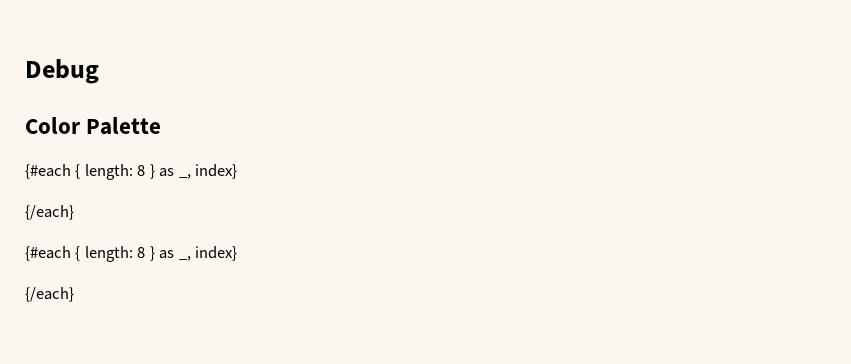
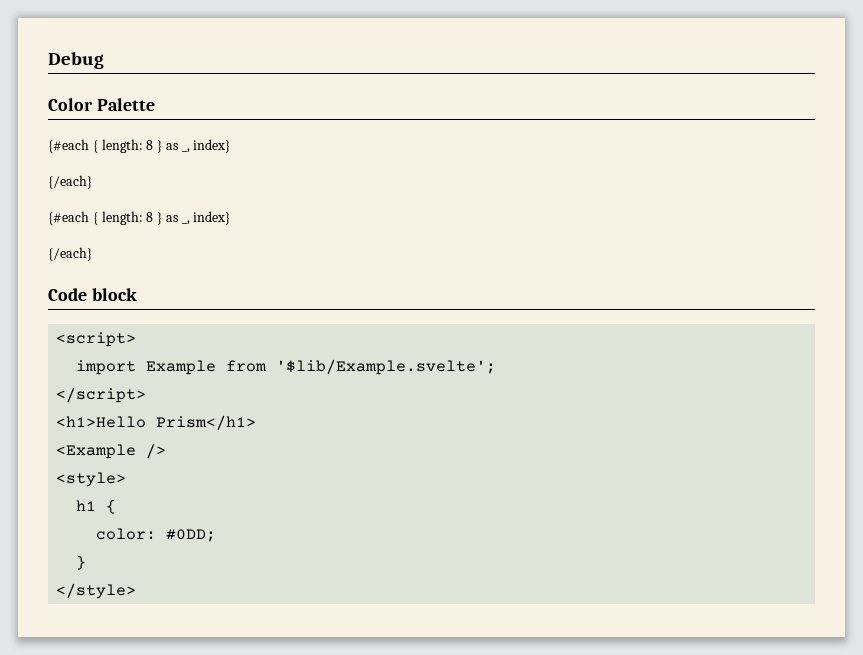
+ Code block
+ <script>
+ import Example from '$lib/Example.svelte';
+ </script>
+ <h1>Hello Prism</h1>
+ <Example />
+ <style>
+ h1 {
+ color: #0DD;
+ }
+ </style>

